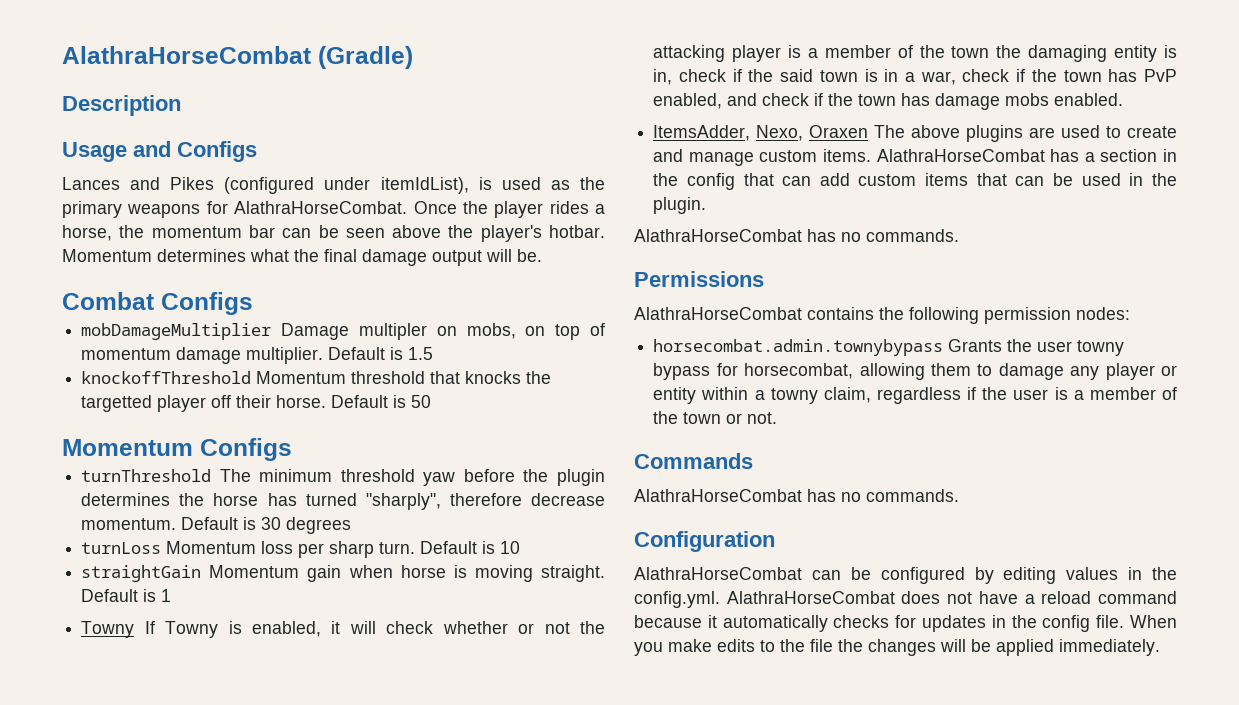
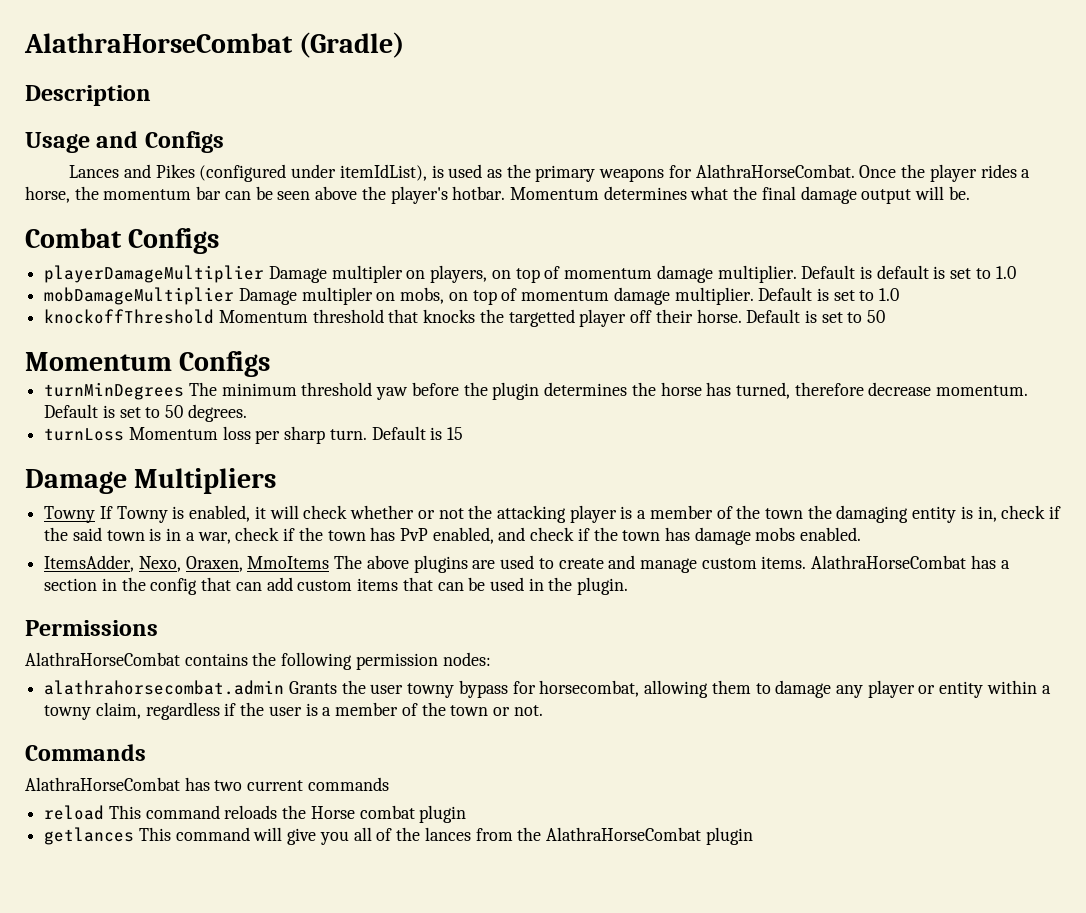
+ playerDamageMultiplier Damage multipler on players, on top of momentum damage multiplier. Default is default is set to 1.0
- Default is 1.5
+ Default is set to 1.0
- knockoffThreshold Momentum threshold that knocks the targetted player off their horse. Default is 50
+ knockoffThreshold Momentum threshold that knocks the targetted player off their horse. Default is set to 50
- turnThreshold The minimum threshold yaw before the plugin determines the horse has turned "sharply", therefore decrease momentum.
+ turnMinDegrees The minimum threshold yaw before the plugin determines the horse has turned, therefore decrease momentum.
- Default is 30 degrees
+ Default is set to 50 degrees.
- Default is 10
- straightGain Momentum gain when horse is moving straight. Default is 1
+ Default is 15
+ Damage Multipliers
- ItemsAdder, Nexo, Oraxen The above plugins are used to create and manage custom items.
+ ItemsAdder, Nexo, Oraxen, MmoItems The above plugins are used to create and manage custom items.
  AlathraHorseCombat has a section in the config that can add custom items that can be used in the plugin.
- AlathraHorseCombat has no commands.
- horsecombat.admin.townybypass Grants the user towny bypass for horsecombat, allowing them to damage any player or entity within a towny claim, regardless if the user is a member of the town or not.
+ alathrahorsecombat.admin Grants the user towny bypass for horsecombat, allowing them to damage any player or entity within a towny claim, regardless if the user is a member of the town or not.
  Commands
- AlathraHorseCombat has no commands.
- Configuration
- AlathraHorseCombat can be configured by editing values in the config.yml. AlathraHorseCombat does not have a reload command because it automatically checks for updates in the config file. When you make edits to the file the changes will be applied immediately.
+ AlathraHorseCombat has two current commands
+ reload This command reloads the Horse combat plugin
+ getlances This command will give you all of the lances from the AlathraHorseCombat plugin

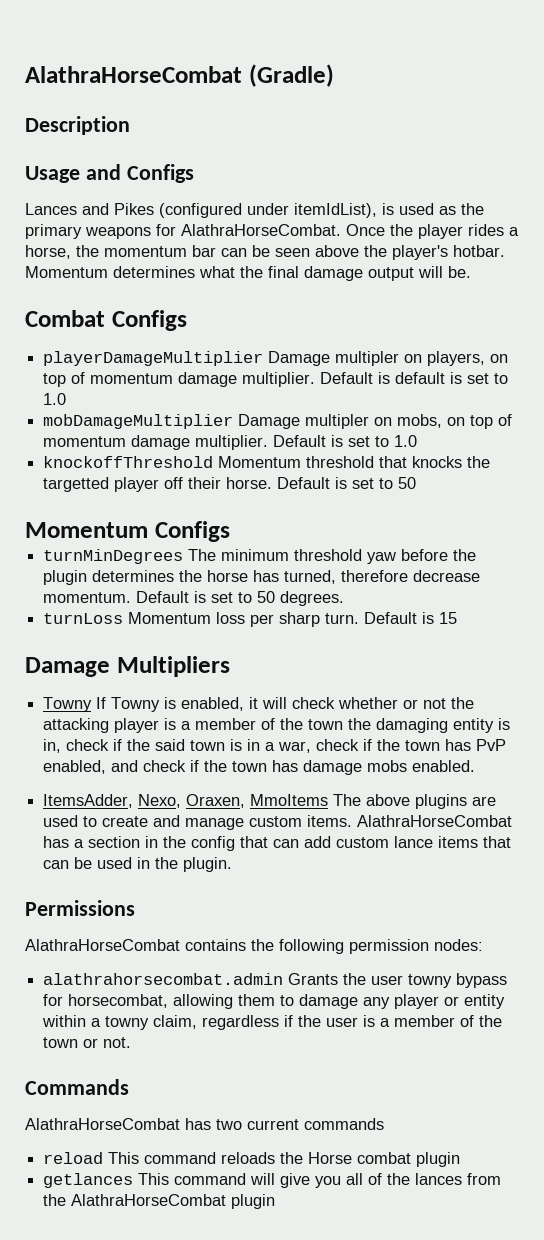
- AlathraHorseCombat has a section in the config that can add custom items that can be used in the plugin.
+ AlathraHorseCombat has a section in the config that can add custom lance items that can be used in the plugin.

